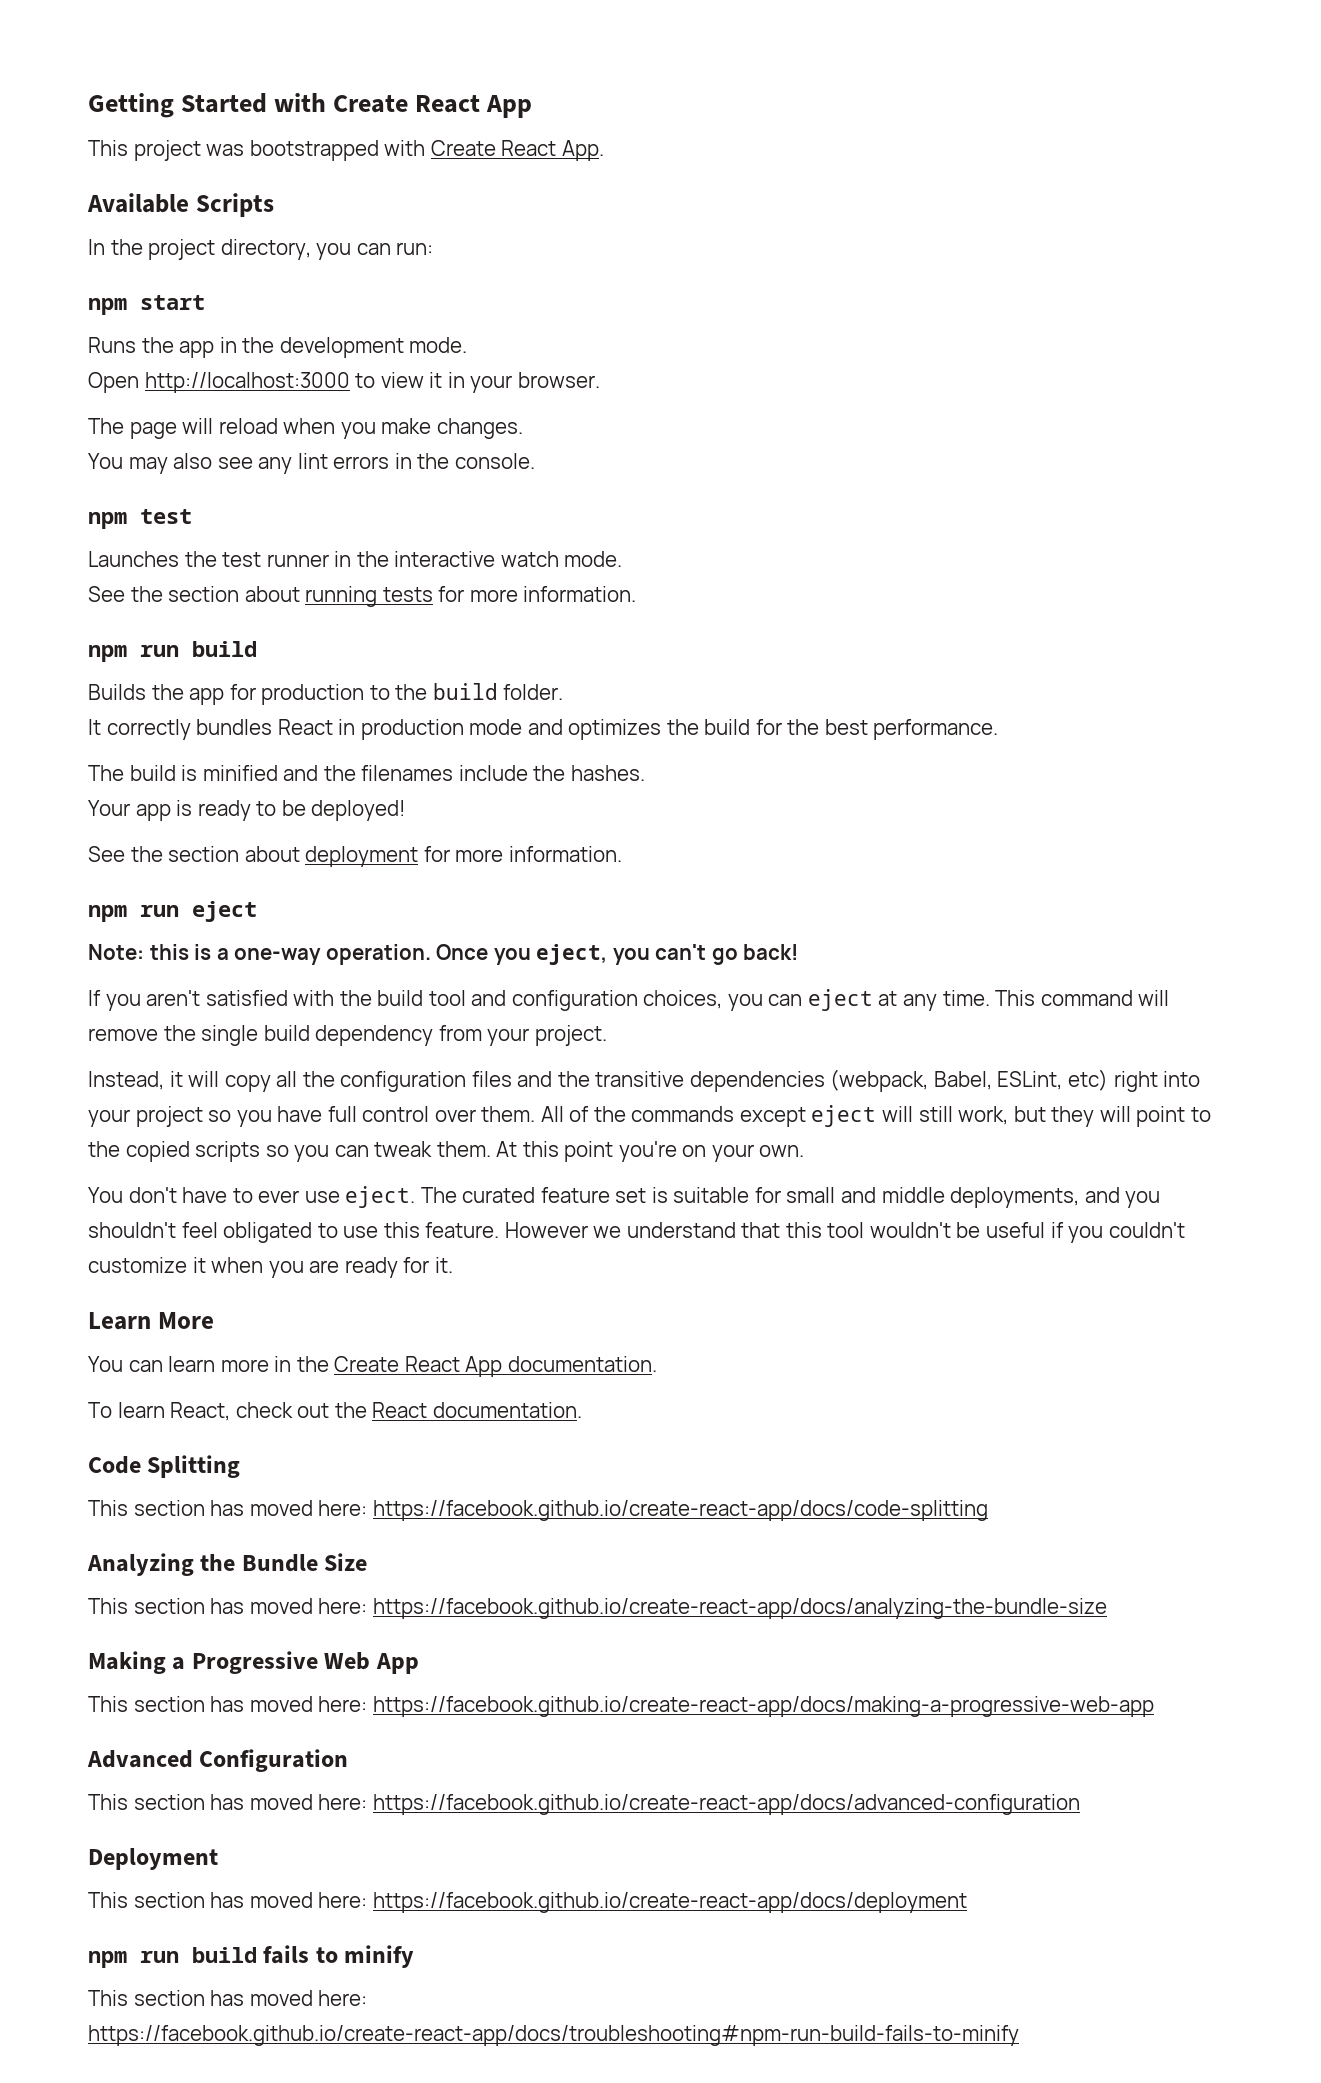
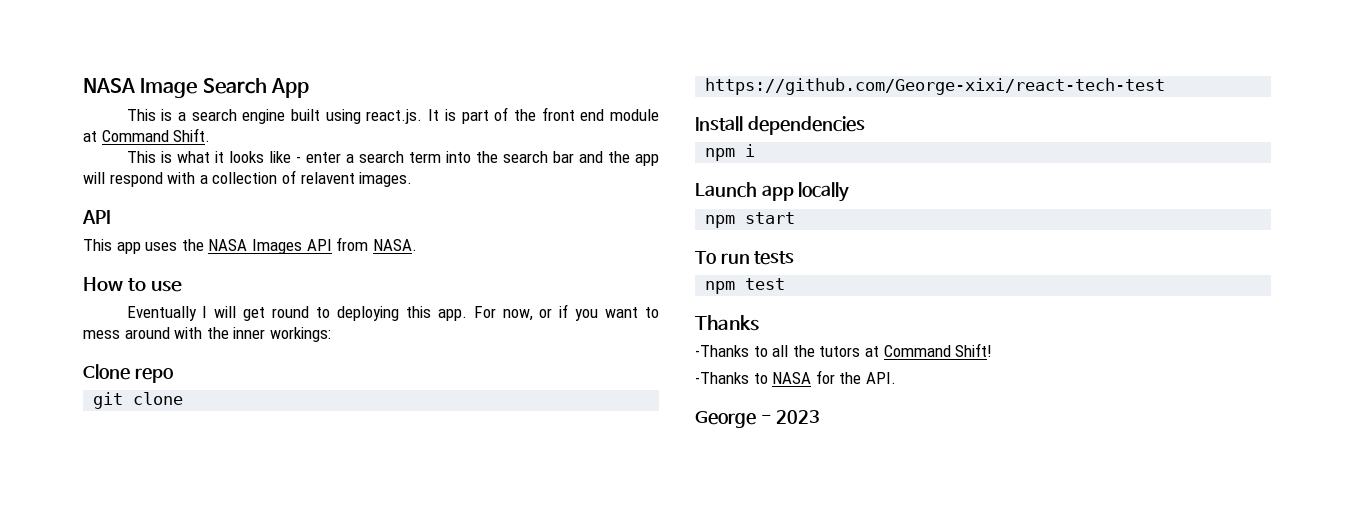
- Getting Started with Create React App
- This project was bootstrapped with Create React App.
- Available Scripts
- In the project directory, you can run:
+ NASA Image Search App
+ This is a search engine built using react.js. It is part of the front end module at Command Shift.
+ This is what it looks like - enter a search term into the search bar and the app will respond with a collection of relavent images.
+ API
+ This app uses the NASA Images API from NASA.
+ How to use
+ Eventually I will get round to deploying this app. For now, or if you want to mess around with the inner workings:
+ Clone repo
+ git clone https://github.com/George-xixi/react-tech-test
+ Install dependencies
+ npm i
+ Launch app locally
  npm start
- Runs the app in the development mode.
- Open http://localhost:3000 to view it in your browser.
- The page will reload when you make changes.
- You may also see any lint errors in the console.
+ To run tests
  npm test
- Launches the test runner in the interactive watch mode.
- See the section about running tests for more information.
- npm run build
- Builds the app for production to the build folder.
- It correctly bundles React in production mode and optimizes the build for the best performance.
- The build is minified and the filenames include the hashes.
- Your app is ready to be deployed!
- See the section about deployment for more information.
- npm run eject
- Note: this is a one-way operation. Once you eject, you can't go back!
- If you aren't satisfied with the build tool and configuration choices, you can eject at any time. This command will remove the single build dependency from your project.
- Instead, it will copy all the configuration files and the transitive dependencies (webpack, Babel, ESLint, etc) right into your project so you have full control over them. All of the commands except eject will still work, but they will point to the copied scripts so you can tweak them. At this point you're on your own.
- You don't have to ever use eject. The curated feature set is suitable for small and middle deployments, and you shouldn't feel obligated to use this feature. However we understand that this tool wouldn't be useful if you couldn't customize it when you are ready for it.
- Learn More
- You can learn more in the Create React App documentation.
- To learn React, check out the React documentation.
- Code Splitting
- This section has moved here: https://facebook.github.io/create-react-app/docs/code-splitting
- Analyzing the Bundle Size
- This section has moved here: https://facebook.github.io/create-react-app/docs/analyzing-the-bundle-size
- Making a Progressive Web App
- This section has moved here: https://facebook.github.io/create-react-app/docs/making-a-progressive-web-app
- Advanced Configuration
- This section has moved here: https://facebook.github.io/create-react-app/docs/advanced-configuration
- Deployment
- This section has moved here: https://facebook.github.io/create-react-app/docs/deployment
- npm run build fails to minify
- This section has moved here: https://facebook.github.io/create-react-app/docs/troubleshooting#npm-run-build-fails-to-minify
+ Thanks
+ -Thanks to all the tutors at Command Shift!
+ -Thanks to NASA for the API.
+ George - 2023

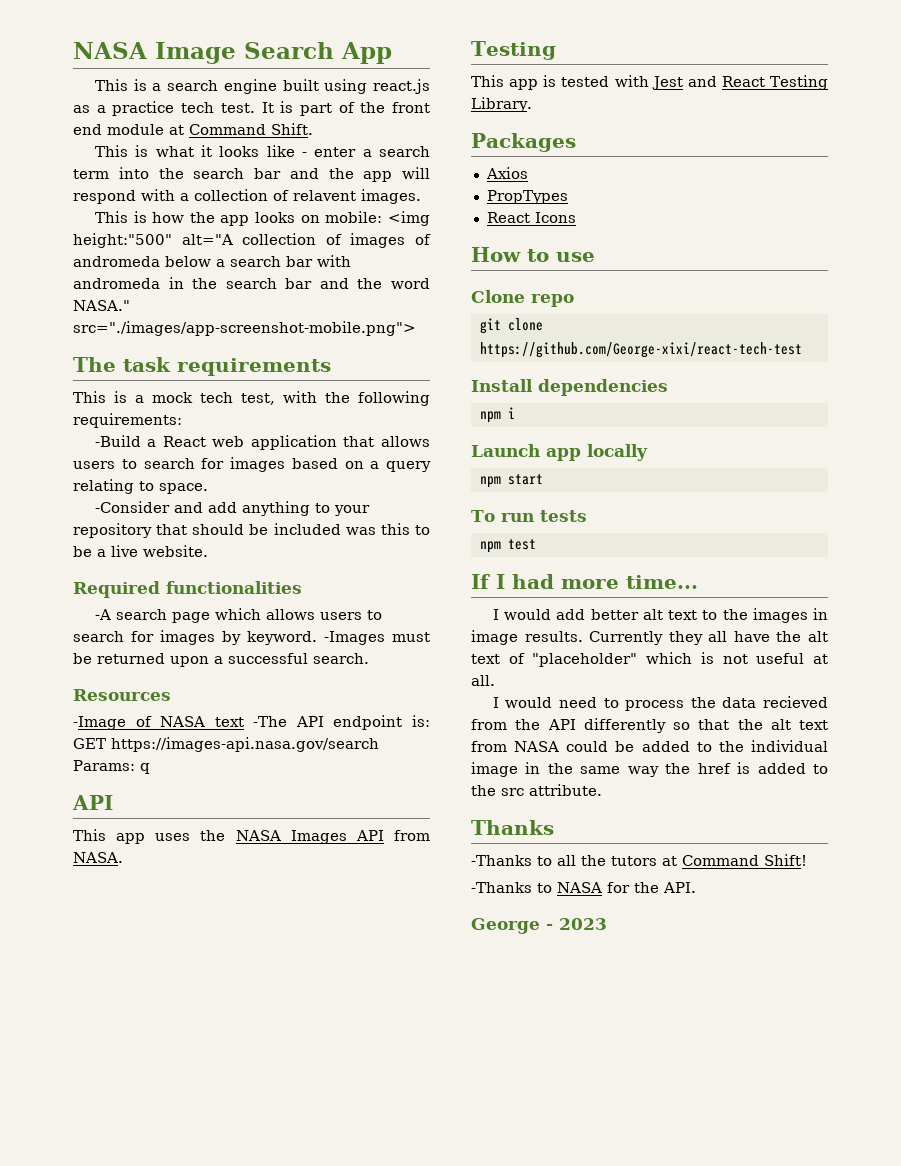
- This is a search engine built using react.js. It is part of the front end module at Command Shift.
+ This is a search engine built using react.js as a practice tech test. It is part of the front end module at Command Shift.
+ This is how the app looks on mobile: <img height:"500" alt="A collection of images of andromeda below a search bar with andromeda in the search bar and the word NASA." src="./images/app-screenshot-mobile.png">
+ The task requirements
+ This is a mock tech test, with the following requirements:
+ -Build a React web application that allows users to search for images based on a query relating to space.
+ -Consider and add anything to your repository that should be included was this to be a live website.
+ Required functionalities
+ -A search page which allows users to search for images by keyword. -Images must be returned upon a successful search.
+ Resources
+ -Image of NASA text -The API endpoint is: GET https://images-api.nasa.gov/search Params: q
  This app uses the NASA Images API from NASA.
+ Testing
+ This app is tested with Jest and React Testing Library.
+ Packages
+ Axios
+ PropTypes
+ React Icons
  How to use
- Eventually I will get round to deploying this app. For now, or if you want to mess around with the inner workings:
+ If I had more time...
+ I would add better alt text to the images in image results. Currently they all have the alt text of "placeholder" which is not useful at all.
+ I would need to process the data recieved from the API differently so that the alt text from NASA could be added to the individual image in the same way the href is added to the src attribute.

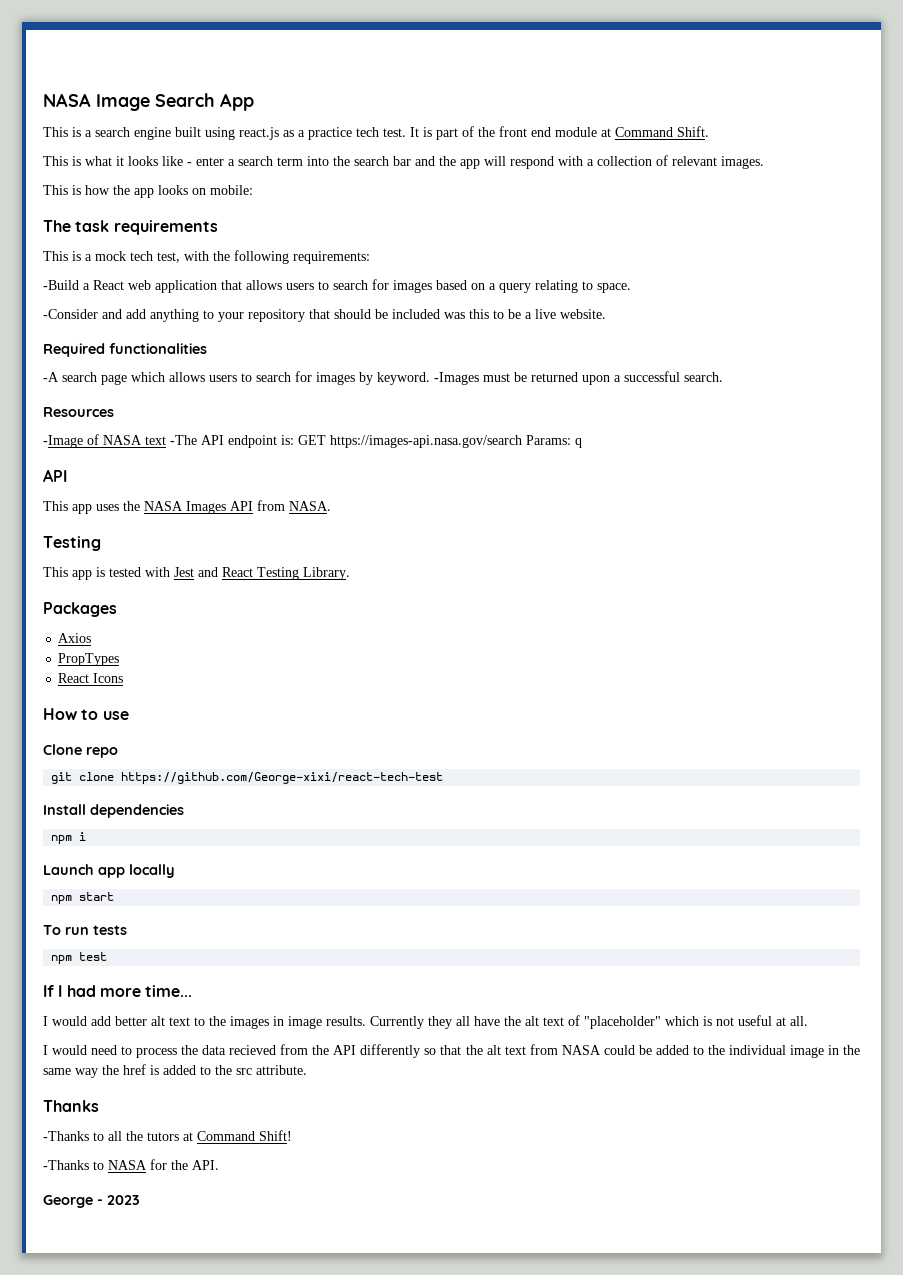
- This is what it looks like - enter a search term into the search bar and the app will respond with a collection of relavent images.
+ This is what it looks like - enter a search term into the search bar and the app will respond with a collection of relevant images.
- This is how the app looks on mobile: <img height:"500" alt="A collection of images of andromeda below a search bar with andromeda in the search bar and the word NASA." src="./images/app-screenshot-mobile.png">
+ This is how the app looks on mobile:

